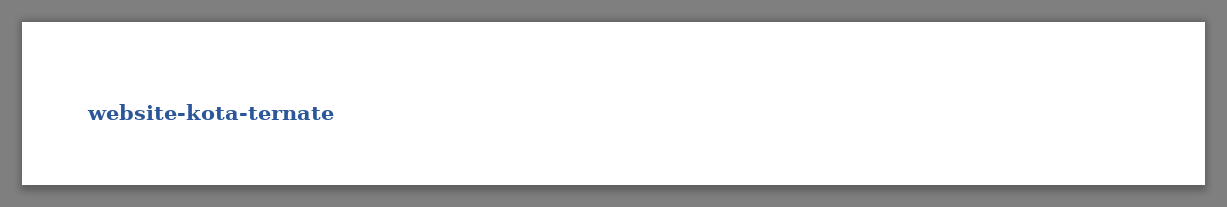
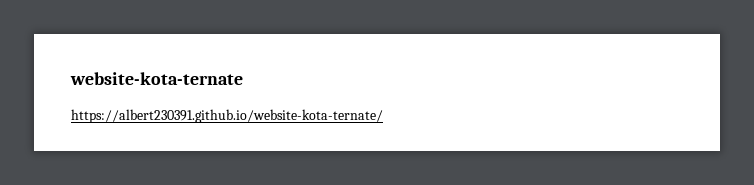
+ https://albert230391.github.io/website-kota-ternate/

